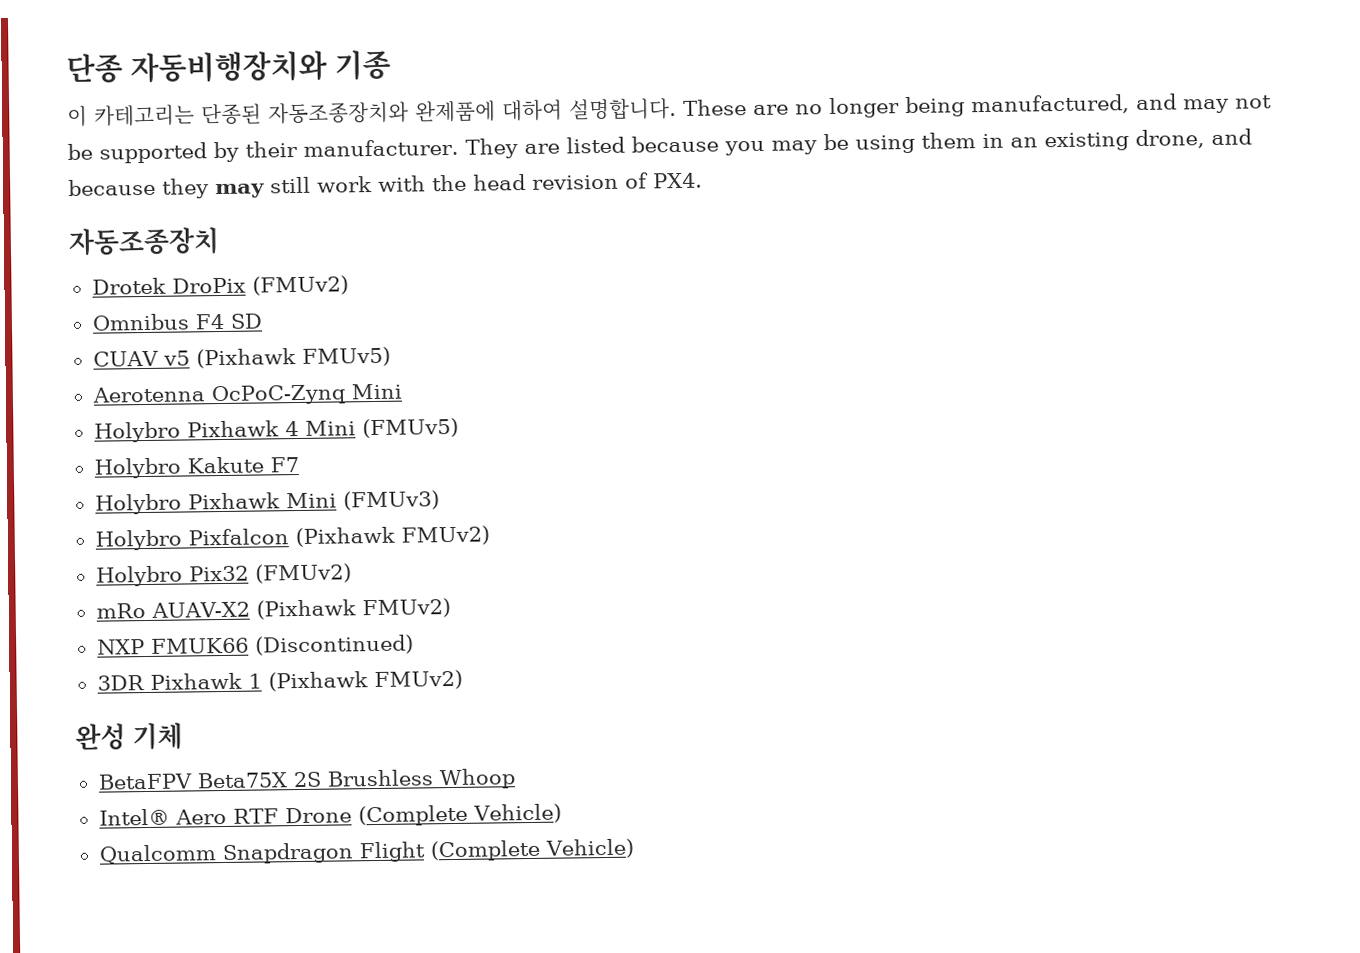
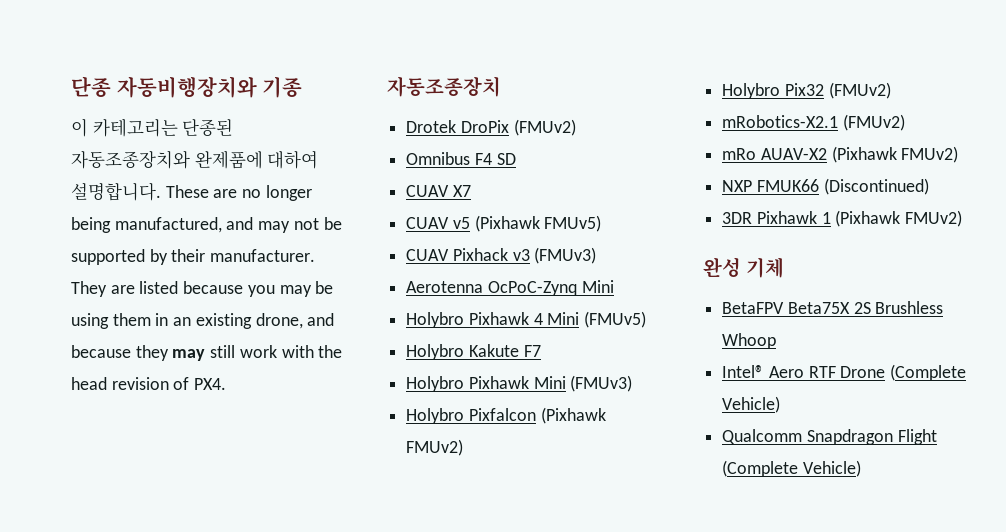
+ CUAV X7
+ CUAV Pixhack v3 (FMUv3)
+ mRobotics-X2.1 (FMUv2)

